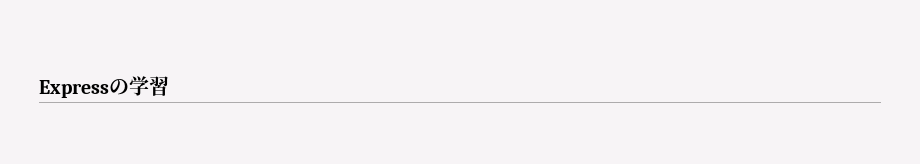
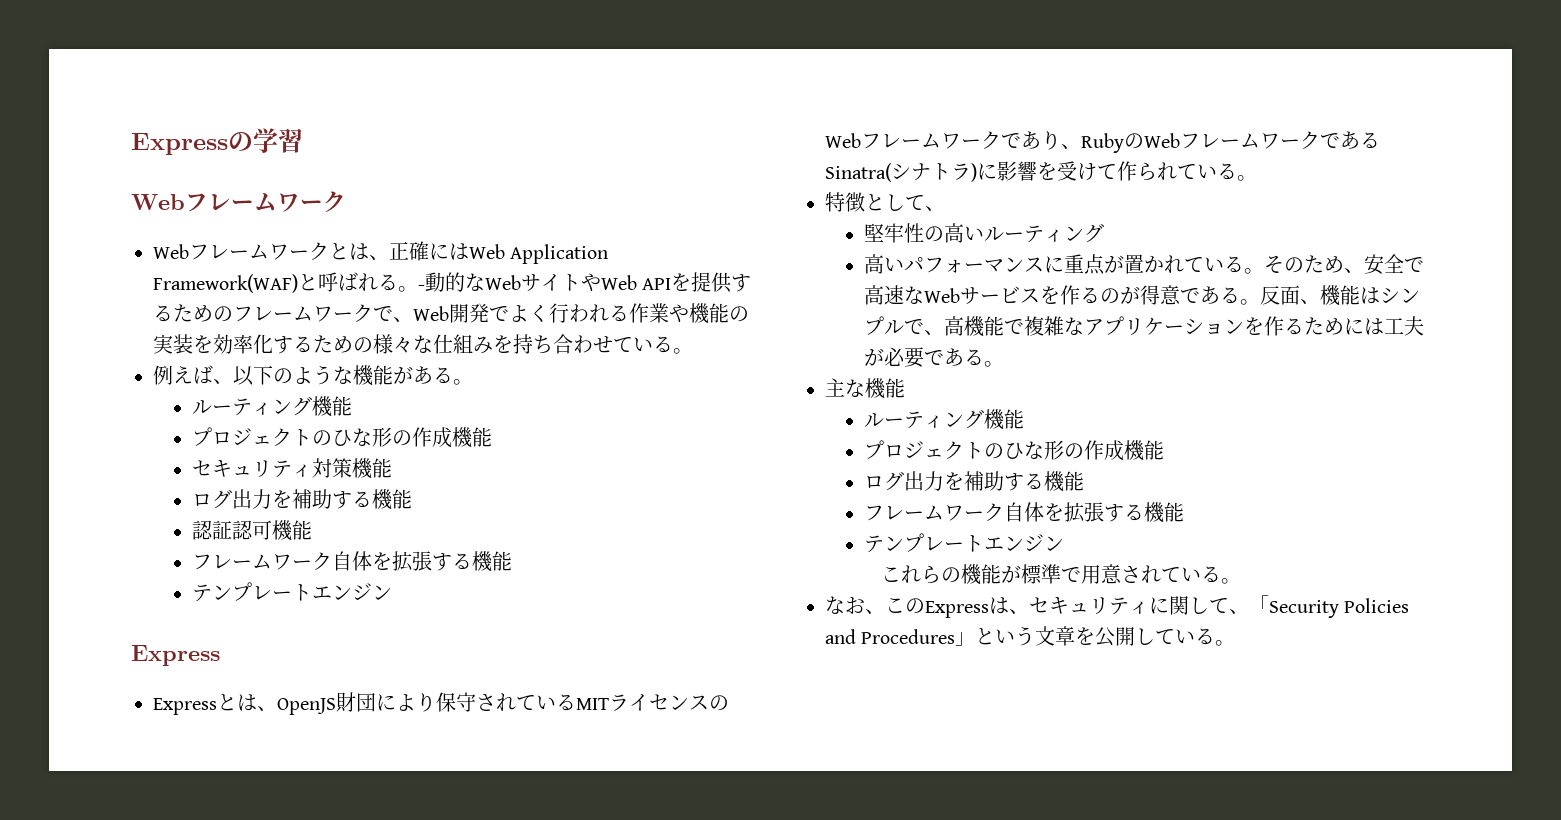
  Expressの学習
+ Webフレームワーク
+ Webフレームワークとは、正確にはWeb Application Framework(WAF)と呼ばれる。-動的なWebサイトやWeb APIを提供するためのフレームワークで、Web開発でよく行われる作業や機能の実装を効率化するための様々な仕組みを持ち合わせている。
+ 例えば、以下のような機能がある。
+ ルーティング機能
+ プロジェクトのひな形の作成機能
+ セキュリティ対策機能
+ ログ出力を補助する機能
+ 認証認可機能
+ フレームワーク自体を拡張する機能
+ テンプレートエンジン
+ Express
+ Expressとは、OpenJS財団により保守されているMITライセンスのWebフレームワークであり、RubyのWebフレームワークであるSinatra(シナトラ)に影響を受けて作られている。
+ 特徴として、
+ 堅牢性の高いルーティング
+ 高いパフォーマンスに重点が置かれている。そのため、安全で高速なWebサービスを作るのが得意である。反面、機能はシンプルで、高機能で複雑なアプリケーションを作るためには工夫が必要である。
+ 主な機能
+ ルーティング機能
+ プロジェクトのひな形の作成機能
+ ログ出力を補助する機能
+ フレームワーク自体を拡張する機能
+ テンプレートエンジン
+ これらの機能が標準で用意されている。
+ なお、このExpressは、セキュリティに関して、「Security Policies and Procedures」という文章を公開している。

